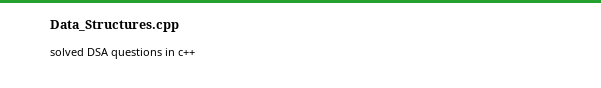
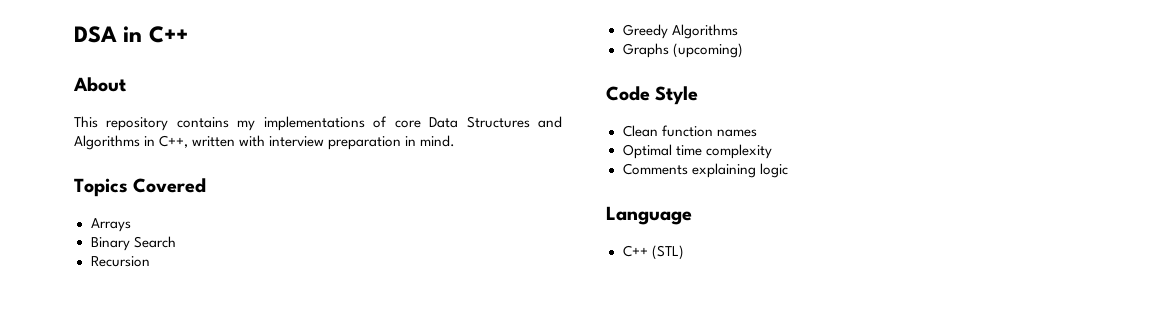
- Data_Structures.cpp
- solved DSA questions in c++
+ DSA in C++
+ About
+ This repository contains my implementations of core Data Structures and Algorithms in C++, written with interview preparation in mind.
+ Topics Covered
+ Arrays
+ Binary Search
+ Recursion
+ Greedy Algorithms
+ Graphs (upcoming)
+ Code Style
+ Clean function names
+ Optimal time complexity
+ Comments explaining logic
+ Language
+ C++ (STL)

